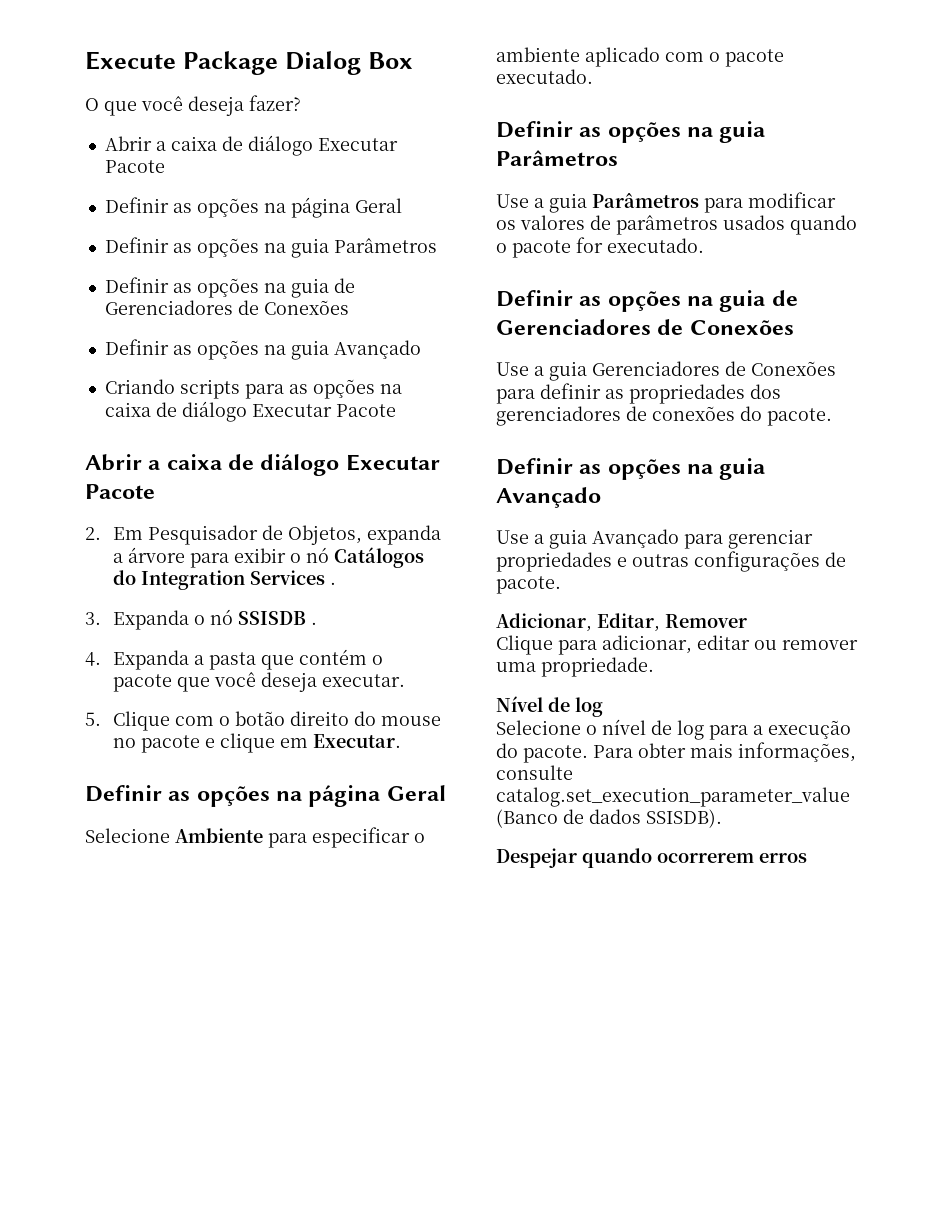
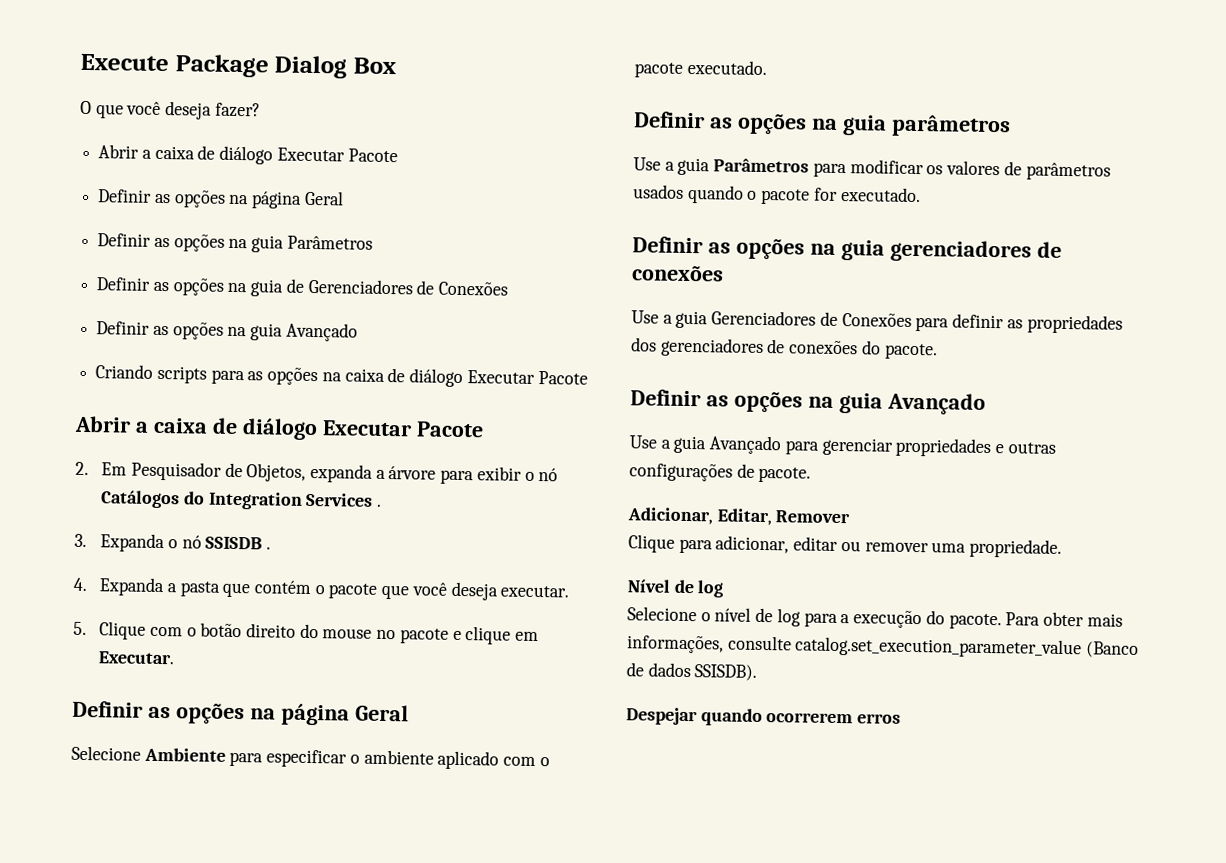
  Selecione Ambiente para especificar o ambiente aplicado com o pacote executado.
- Definir as opções na guia Parâmetros
+ Definir as opções na guia parâmetros
  Use a guia Parâmetros para modificar os valores de parâmetros usados quando o pacote for executado.
- Definir as opções na guia de Gerenciadores de Conexões
+ Definir as opções na guia gerenciadores de conexões

